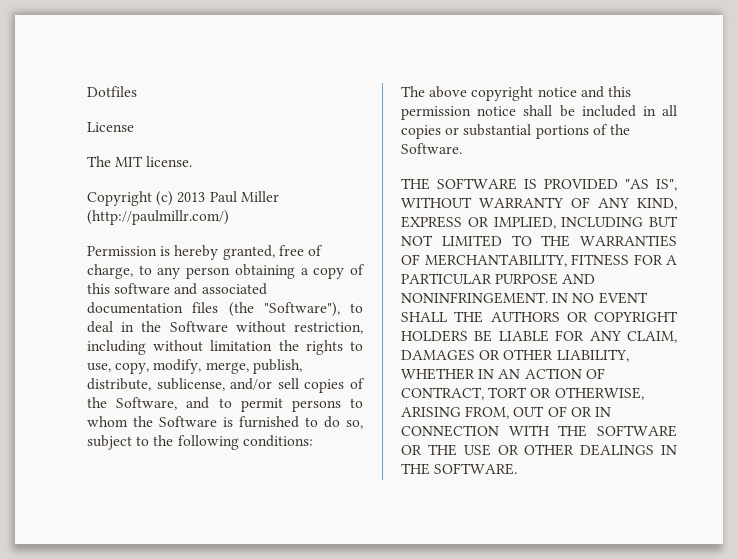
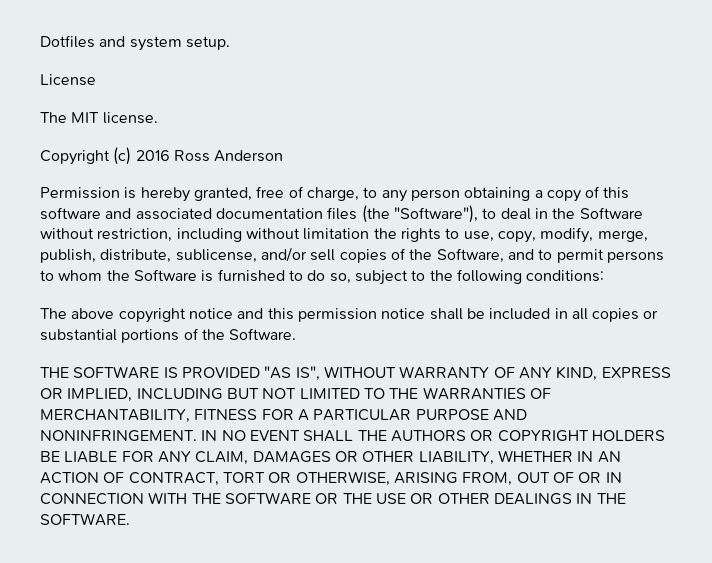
- Dotfiles
+ Dotfiles and system setup.
- Copyright (c) 2013 Paul Miller (http://paulmillr.com/)
+ Copyright (c) 2016 Ross Anderson

